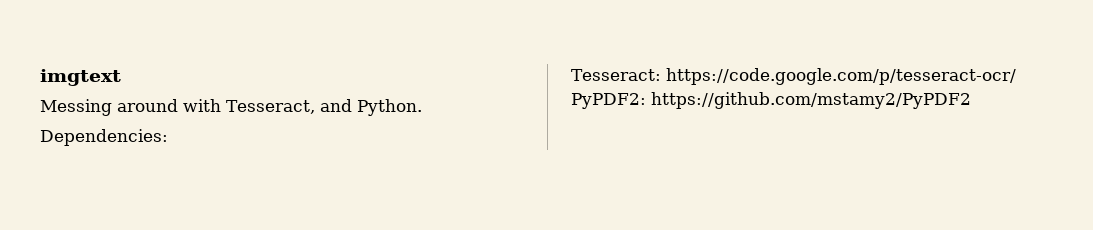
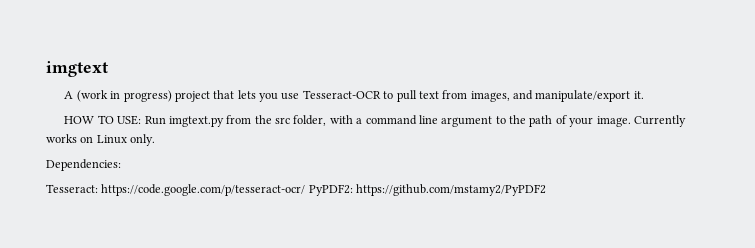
- Messing around with Tesseract, and Python.
+ A (work in progress) project that lets you use Tesseract-OCR to pull text from images, and manipulate/export it.
+ HOW TO USE: Run imgtext.py from the src folder, with a command line argument to the path of your image. Currently works on Linux only.

